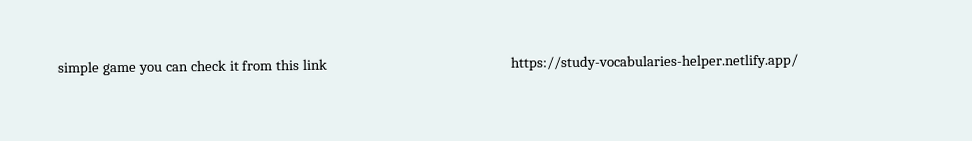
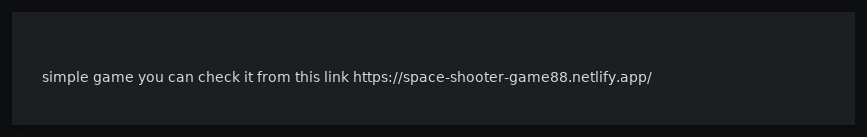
- simple game you can check it from this link https://study-vocabularies-helper.netlify.app/
+ simple game you can check it from this link https://space-shooter-game88.netlify.app/

